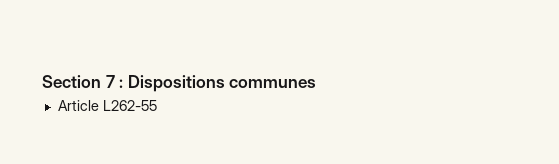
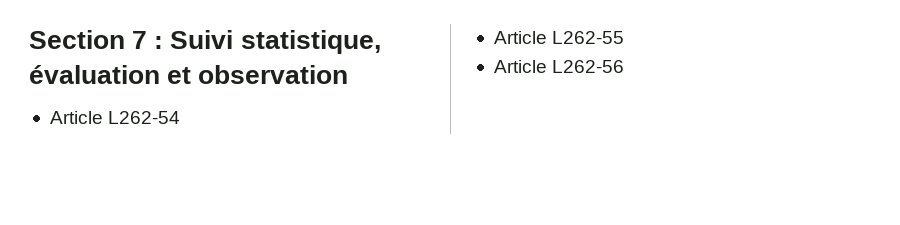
- Section 7 : Dispositions communes
+ Section 7 : Suivi statistique, évaluation et observation
+ Article L262-54
+ Article L262-56

